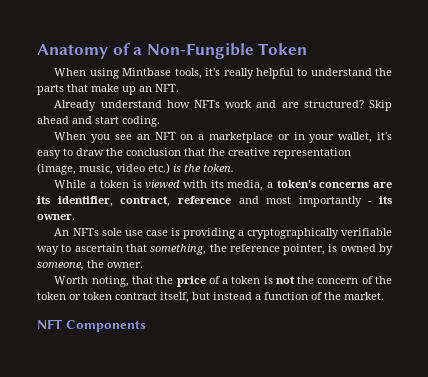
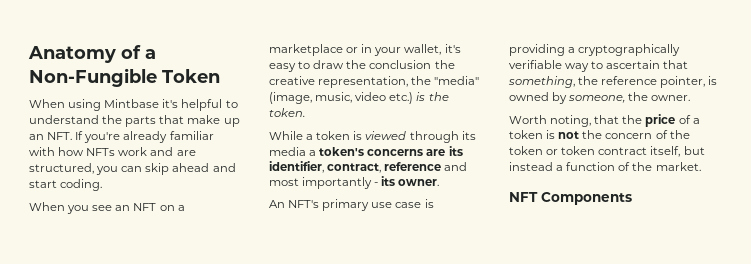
- When using Mintbase tools, it's really helpful to understand the parts that make up an NFT.
- Already understand how NFTs work and are structured? Skip ahead and start coding.
+ When using Mintbase it's helpful to understand the parts that make up an NFT. If you're already familiar with how NFTs work and are structured, you can skip ahead and start coding.
- When you see an NFT on a marketplace or in your wallet, it's easy to draw the conclusion that the creative representation (image, music, video etc.) is the token.
+ When you see an NFT on a marketplace or in your wallet, it's easy to draw the conclusion the creative representation, the "media" (image, music, video etc.) is the token.
- While a token is viewed with its media, a token's concerns are its identifier, contract, reference and most importantly - its owner.
+ While a token is viewed through its media a token's concerns are its identifier, contract, reference and most importantly - its owner.
- An NFTs sole use case is providing a cryptographically verifiable way to ascertain that something, the reference pointer, is owned by someone, the owner.
+ An NFT's primary use case is providing a cryptographically verifiable way to ascertain that something, the reference pointer, is owned by someone, the owner.

